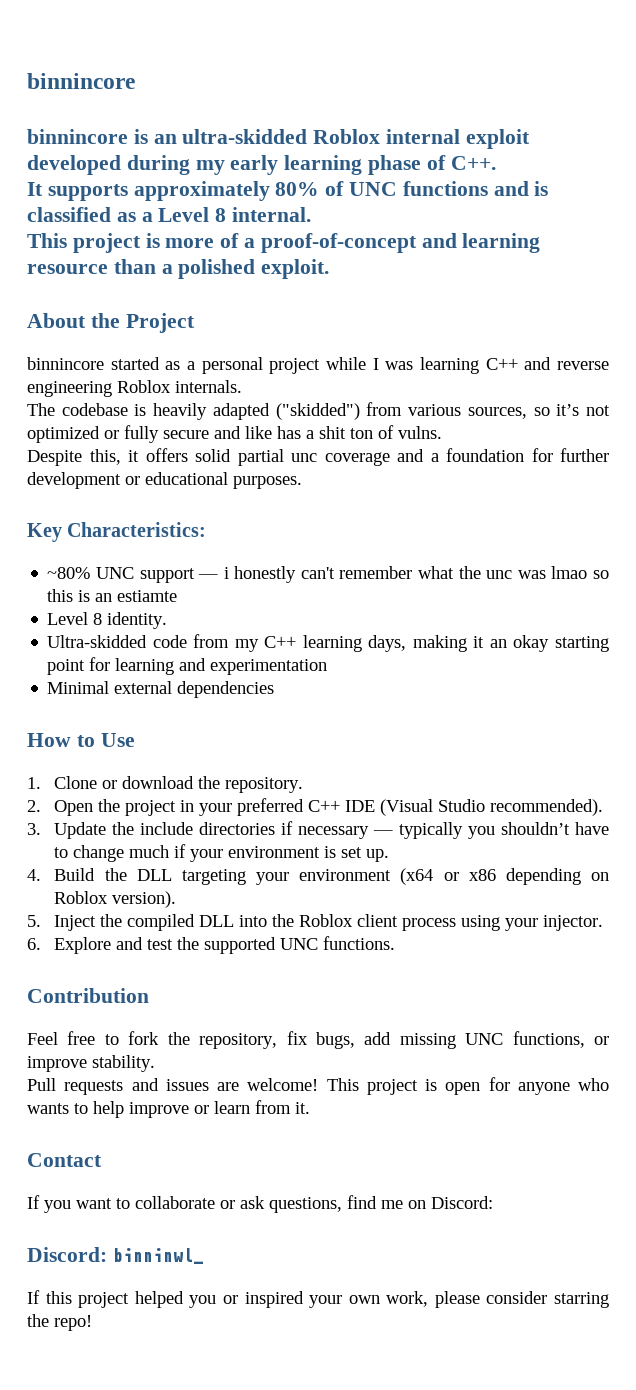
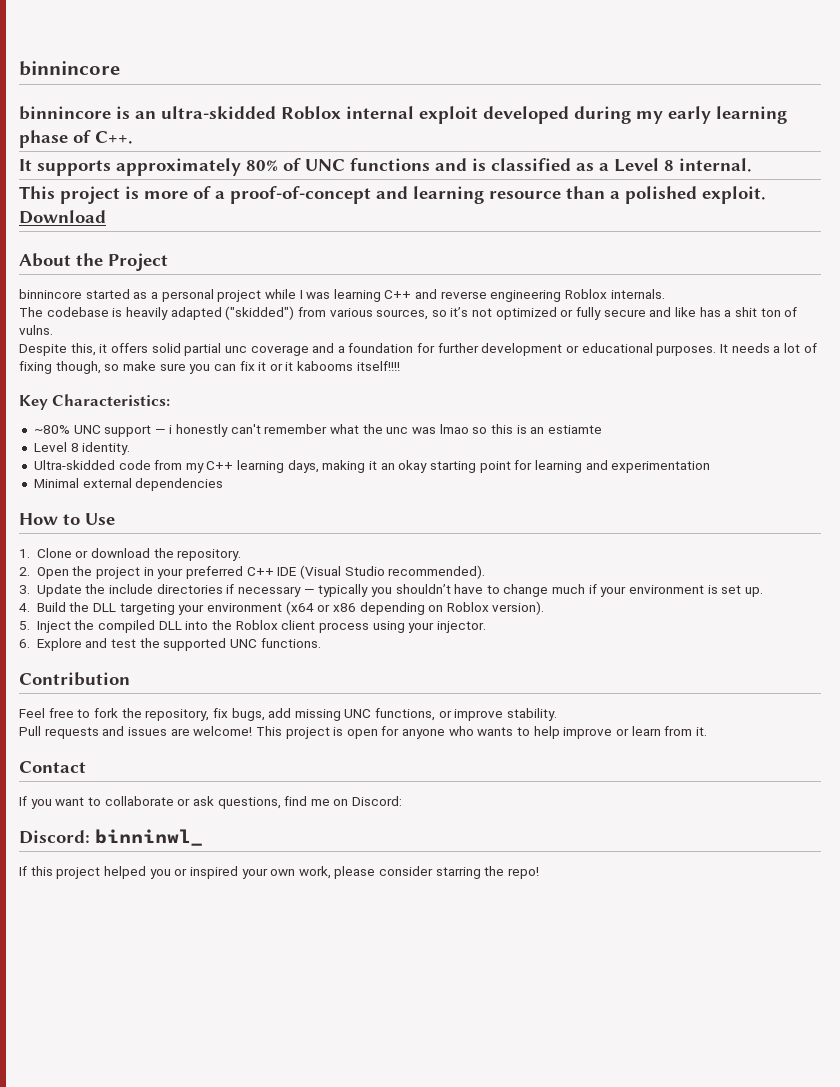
+ Download
+ It needs a lot of fixing though, so make sure you can fix it or it kabooms itself!!!!

